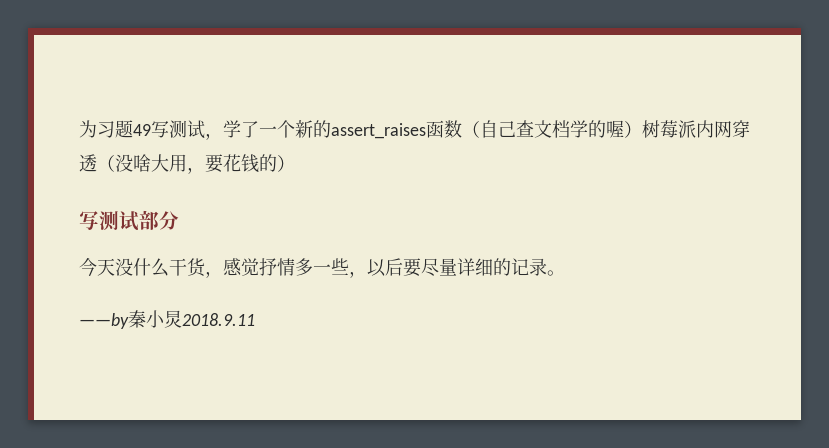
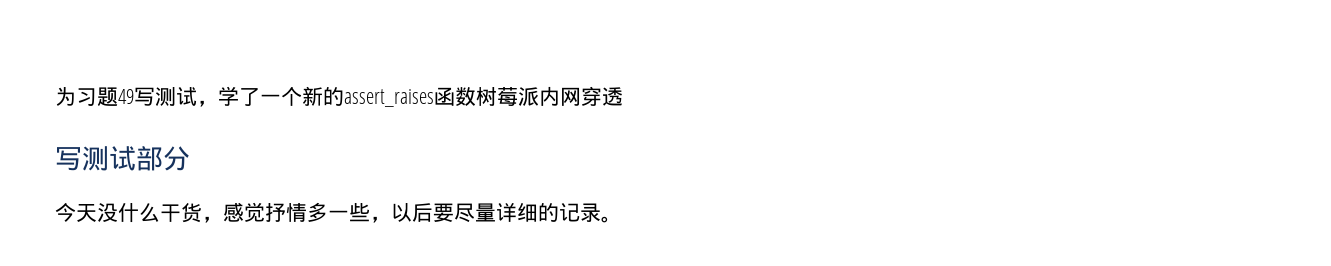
- 为习题49写测试，学了一个新的assert_raises函数（自己查文档学的喔）树莓派内网穿透（没啥大用，要花钱的）
+ 为习题49写测试，学了一个新的assert_raises函数树莓派内网穿透
- ——by秦小炅2018.9.11

